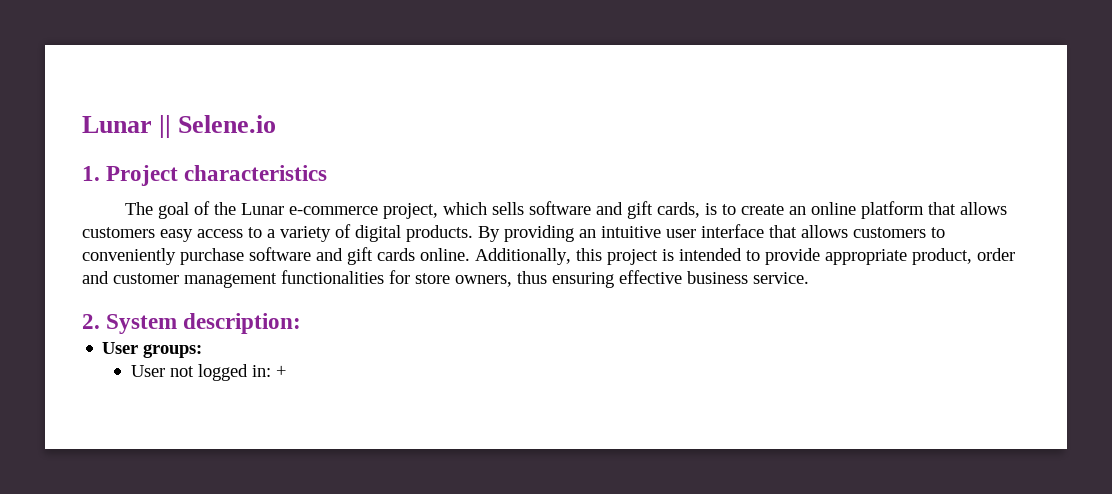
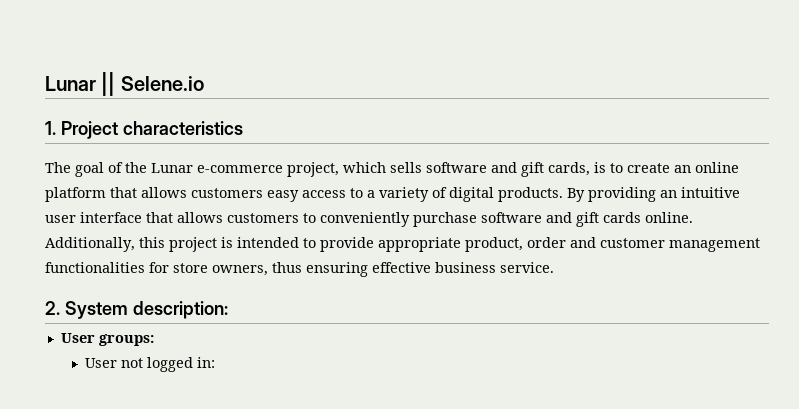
- User not logged in: +
+ User not logged in:

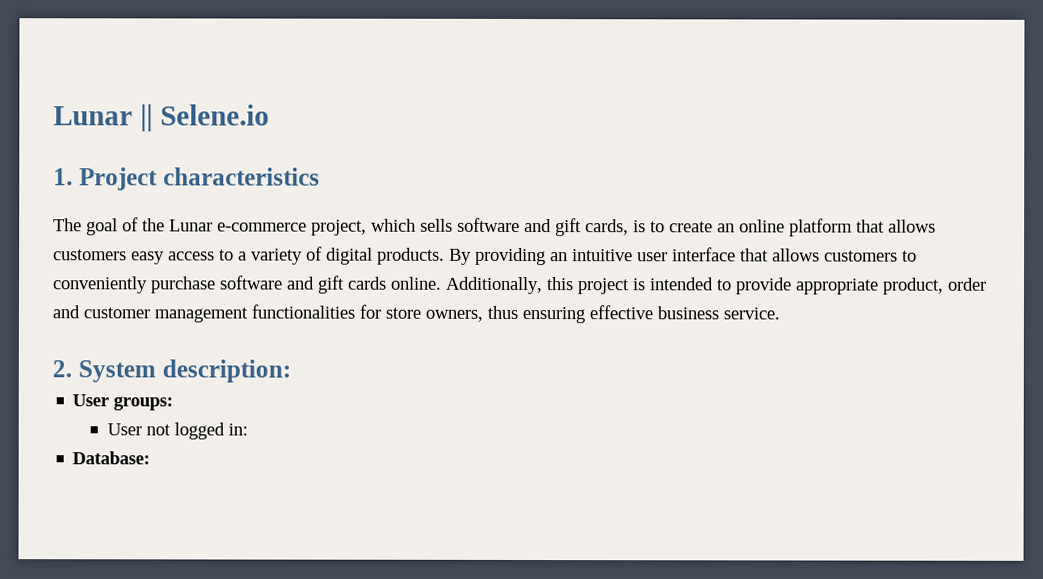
+ Database:

